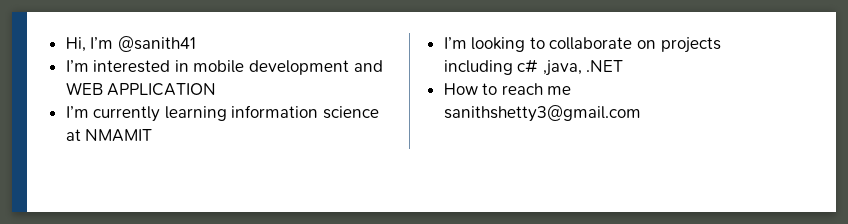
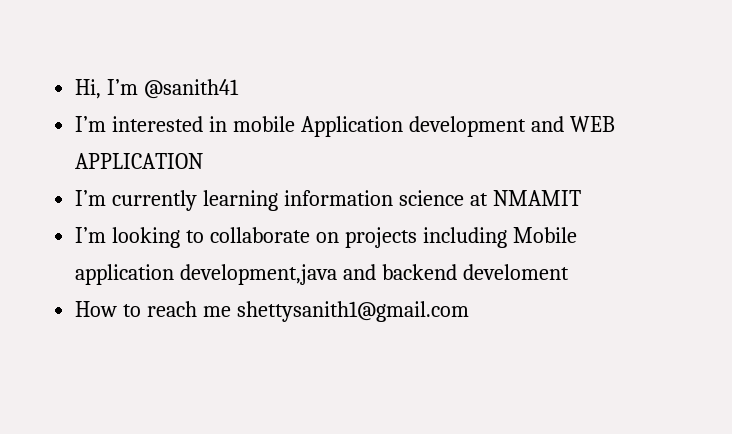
- I’m interested in mobile development and WEB APPLICATION
+ I’m interested in mobile Application development and WEB APPLICATION
- I’m looking to collaborate on projects including c# ,java, .NET
+ I’m looking to collaborate on projects including Mobile application development,java and backend develoment
- How to reach me sanithshetty3@gmail.com
+ How to reach me shettysanith1@gmail.com

